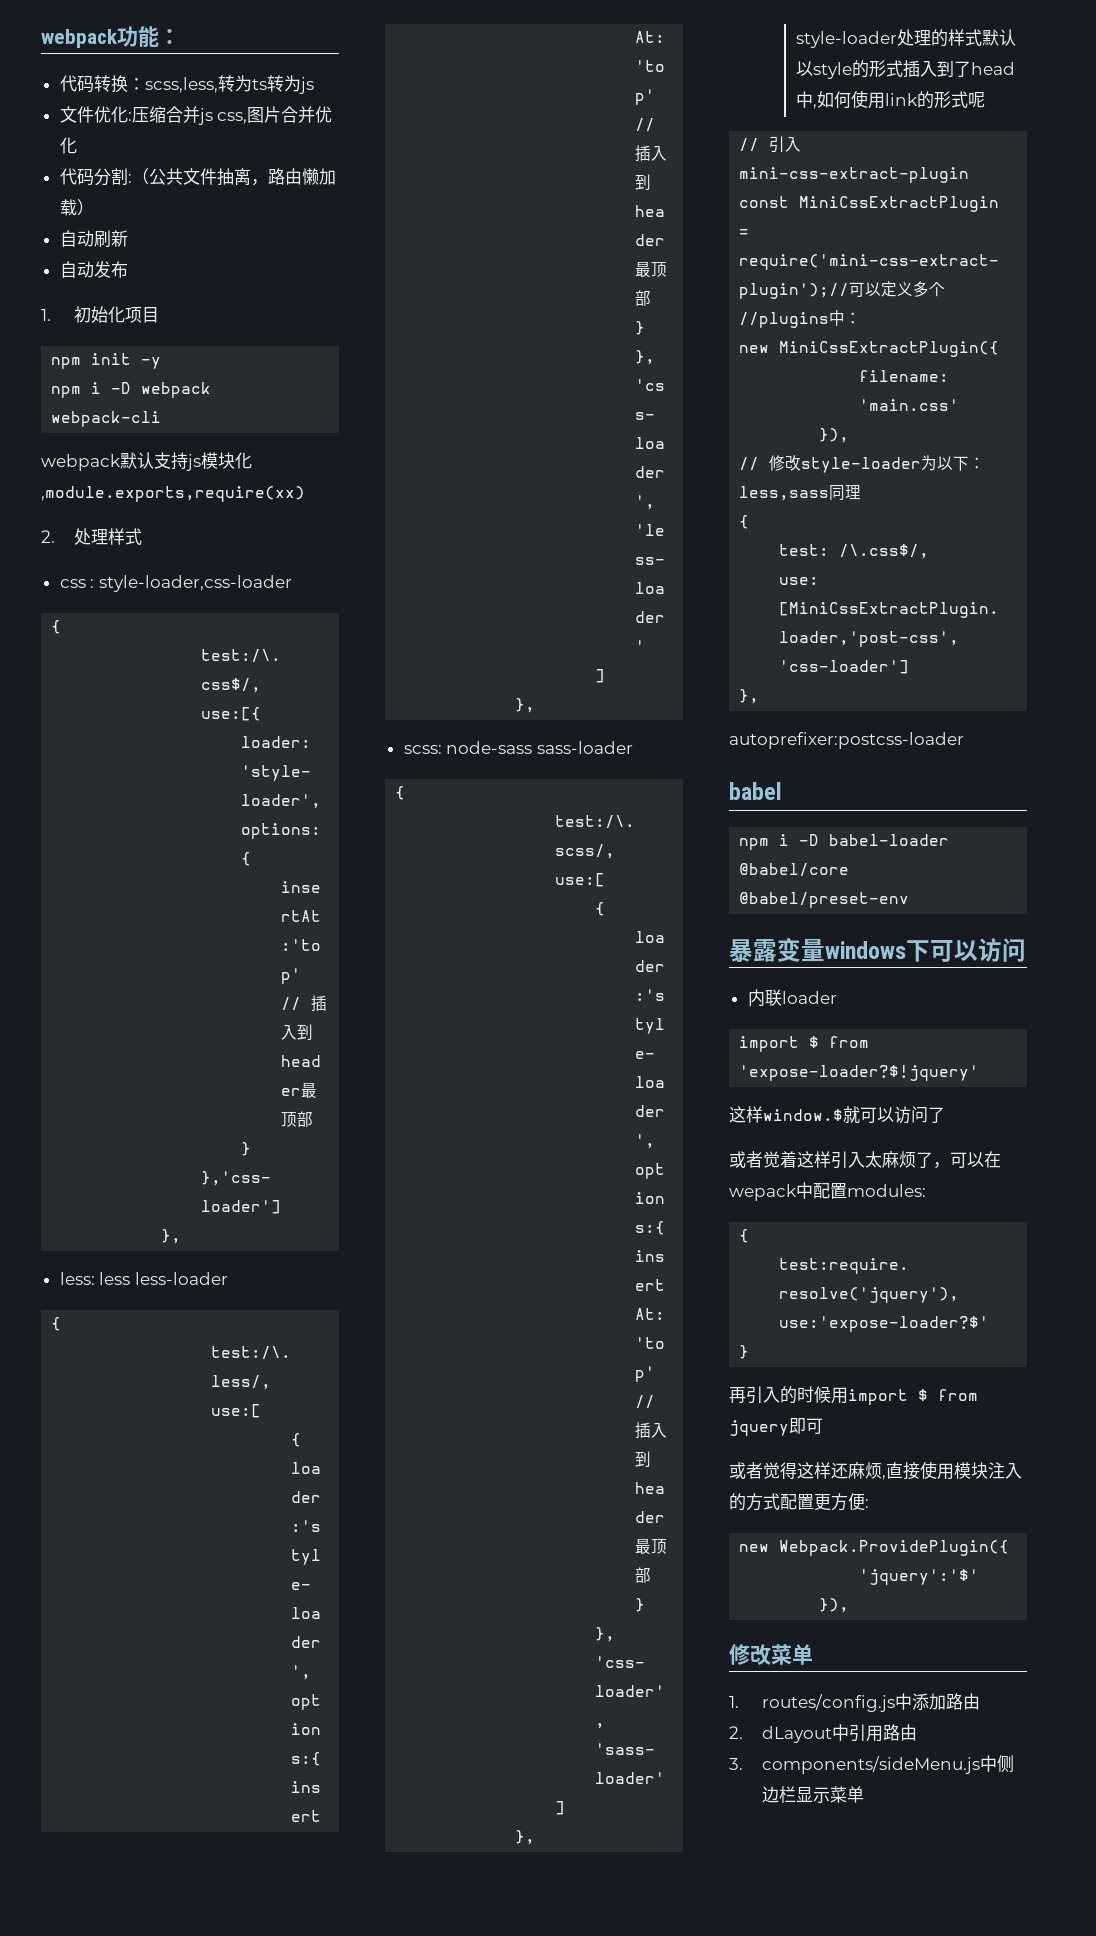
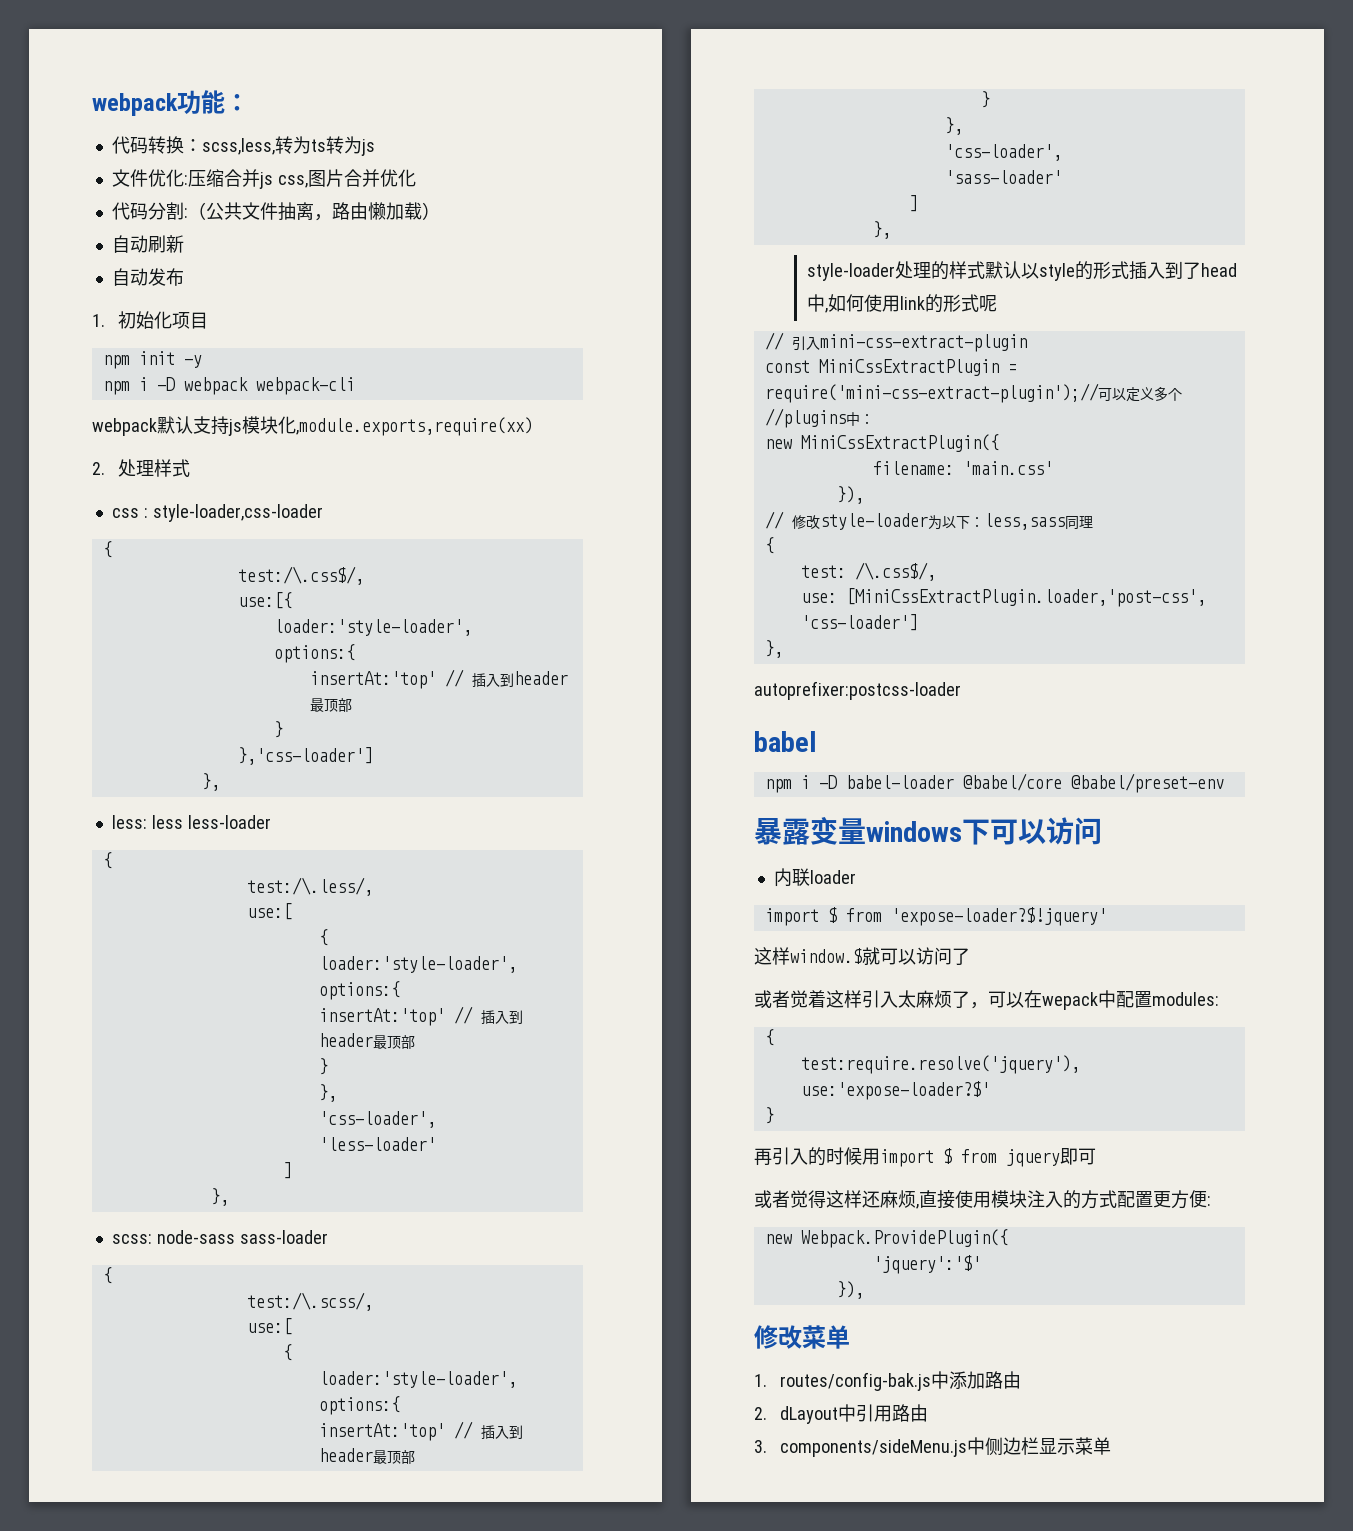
- 1. routes/config.js中添加路由
+ 1. routes/config-bak.js中添加路由

